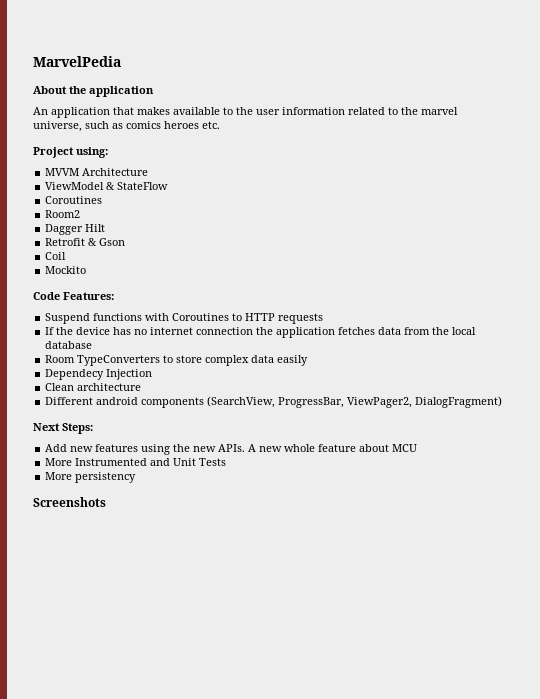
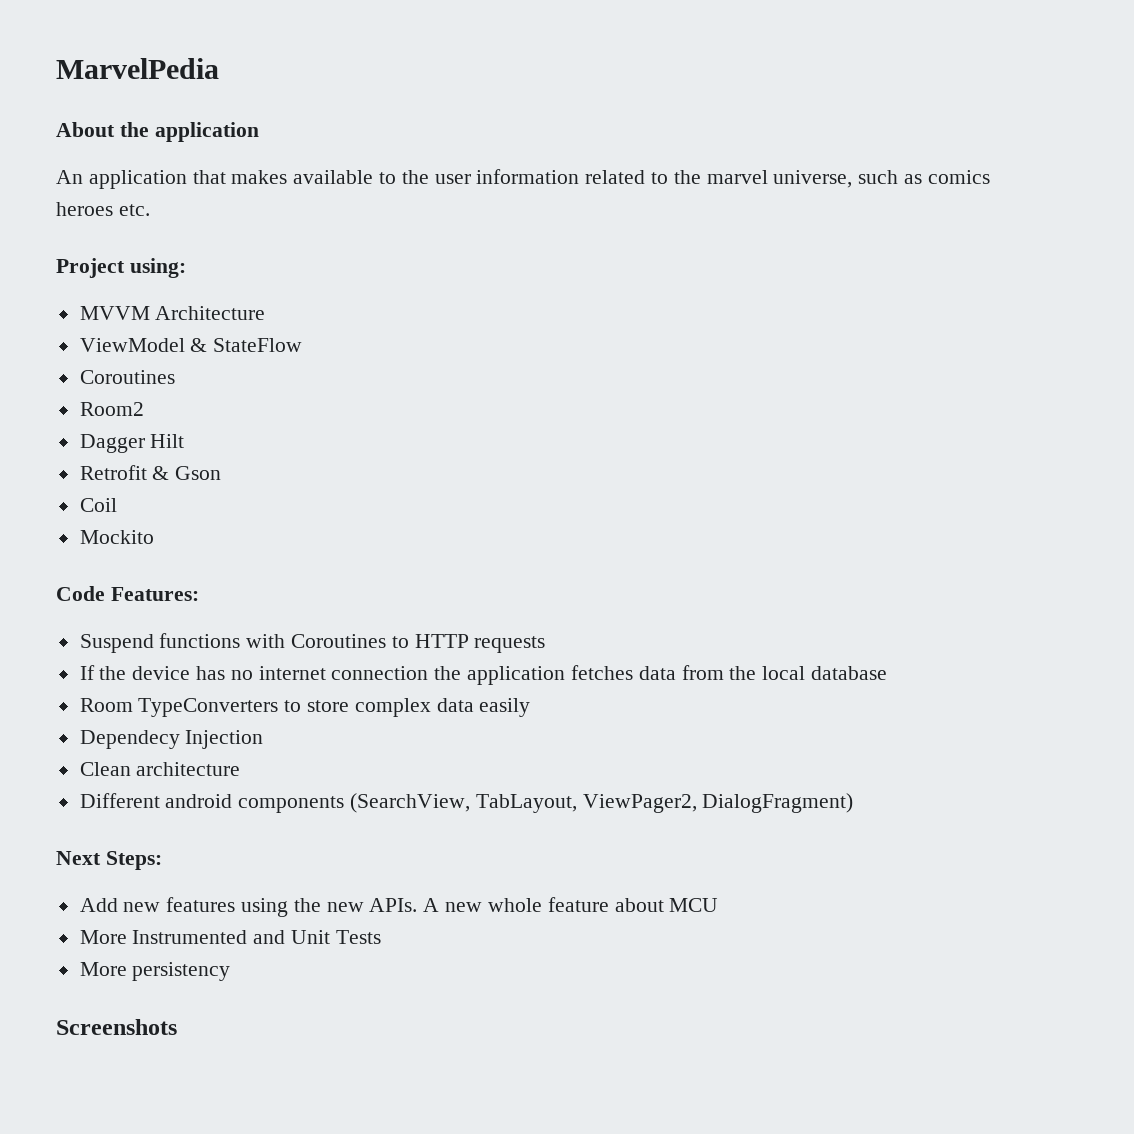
- Different android components (SearchView, ProgressBar, ViewPager2, DialogFragment)
+ Different android components (SearchView, TabLayout, ViewPager2, DialogFragment)

